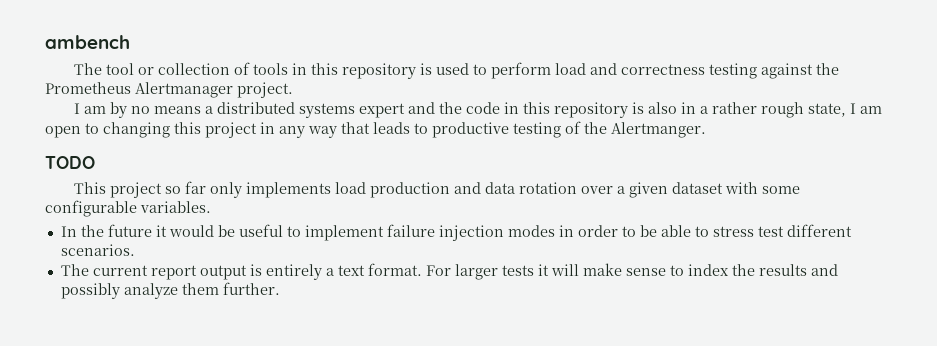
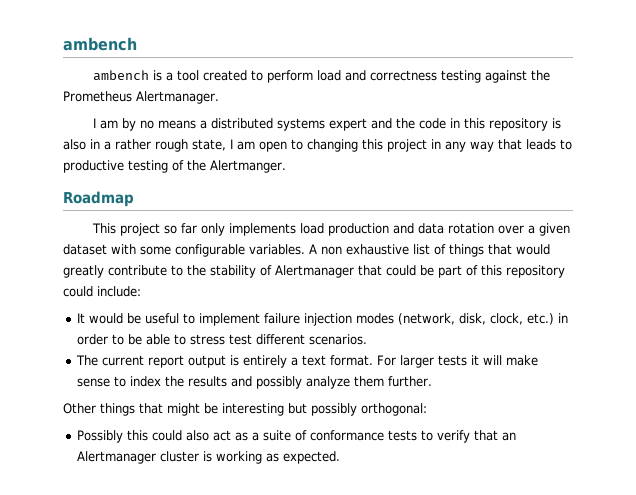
- The tool or collection of tools in this repository is used to perform load and correctness testing against the Prometheus Alertmanager project.
+ ambench is a tool created to perform load and correctness testing against the Prometheus Alertmanager.
- TODO
+ Roadmap
- This project so far only implements load production and data rotation over a given dataset with some configurable variables.
- In the future it would be useful to implement failure injection modes in order to be able to stress test different scenarios.
+ This project so far only implements load production and data rotation over a given dataset with some configurable variables. A non exhaustive list of things that would greatly contribute to the stability of Alertmanager that could be part of this repository could include:
+ It would be useful to implement failure injection modes (network, disk, clock, etc.) in order to be able to stress test different scenarios.
+ Other things that might be interesting but possibly orthogonal:
+ Possibly this could also act as a suite of conformance tests to verify that an Alertmanager cluster is working as expected.

